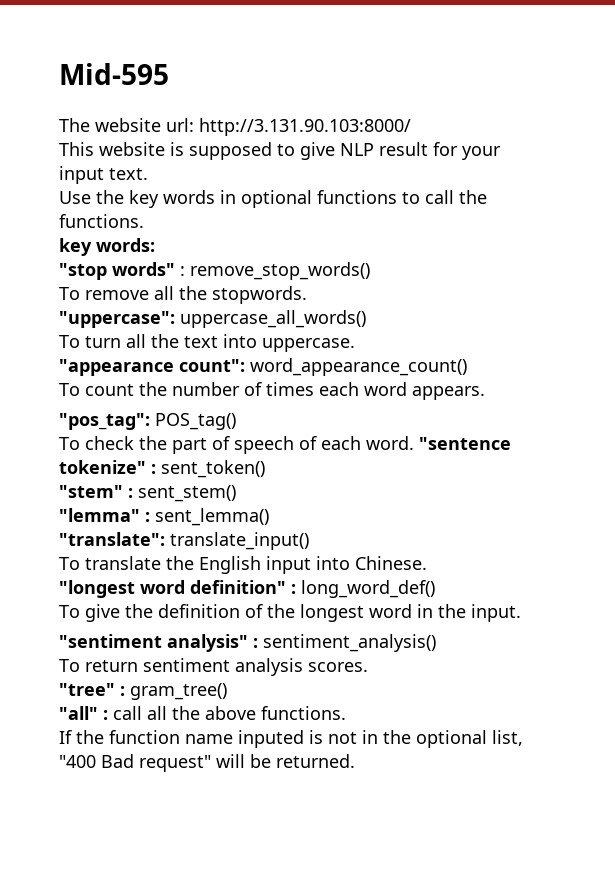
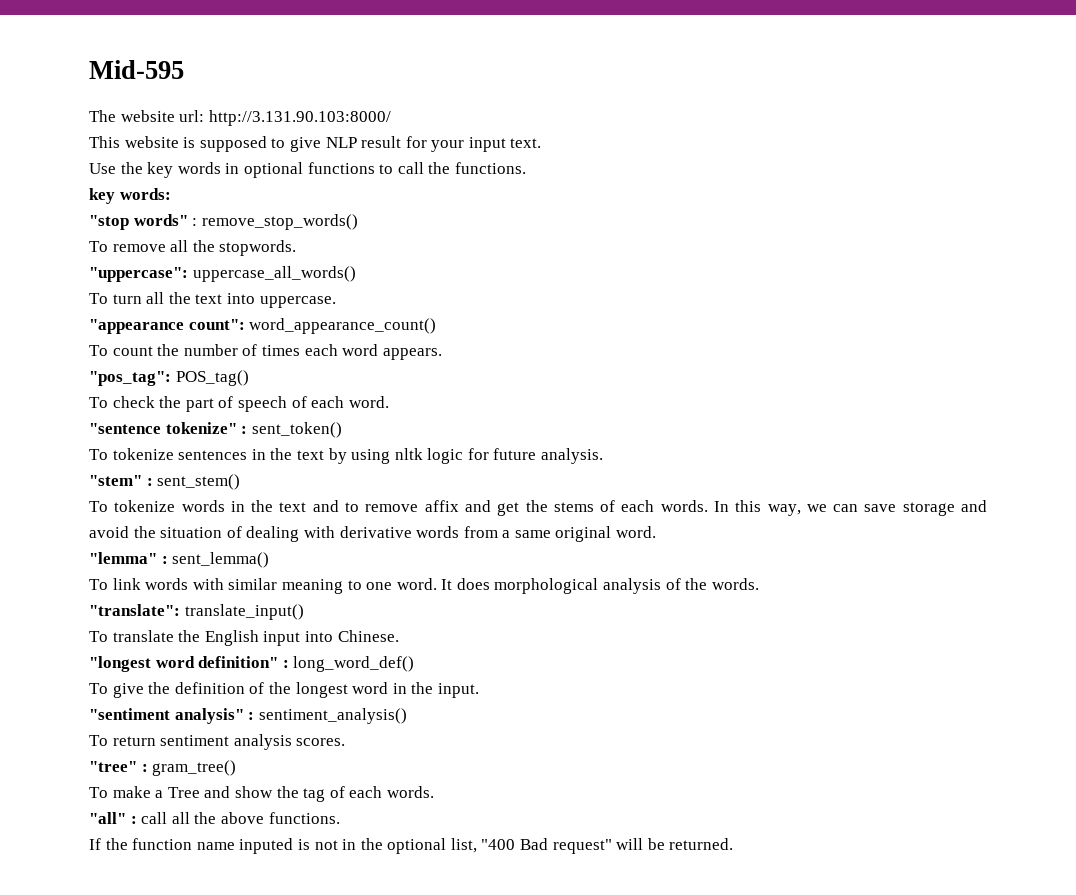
- To check the part of speech of each word. "sentence tokenize" : sent_token()
+ To check the part of speech of each word.
+ "sentence tokenize" : sent_token()
+ To tokenize sentences in the text by using nltk logic for future analysis.
  "stem" : sent_stem()
+ To tokenize words in the text and to remove affix and get the stems of each words. In this way, we can save storage and avoid the situation of dealing with derivative words from a same original word.
  "lemma" : sent_lemma()
+ To link words with similar meaning to one word. It does morphological analysis of the words.
+ To make a Tree and show the tag of each words.

